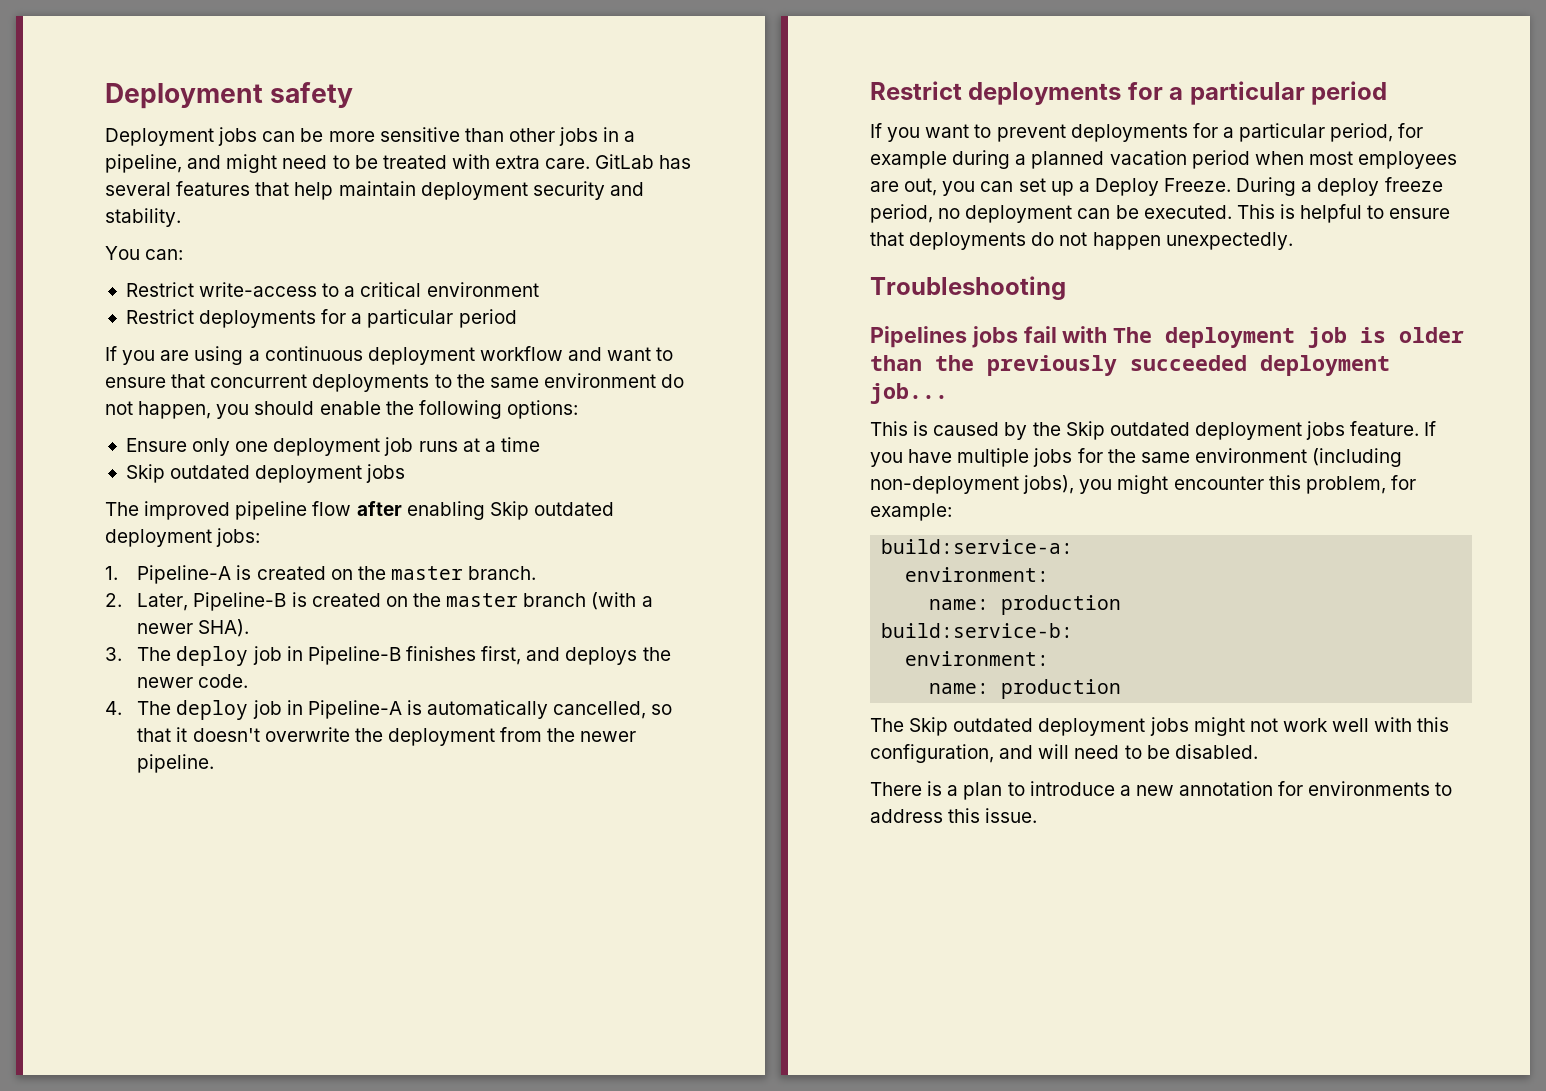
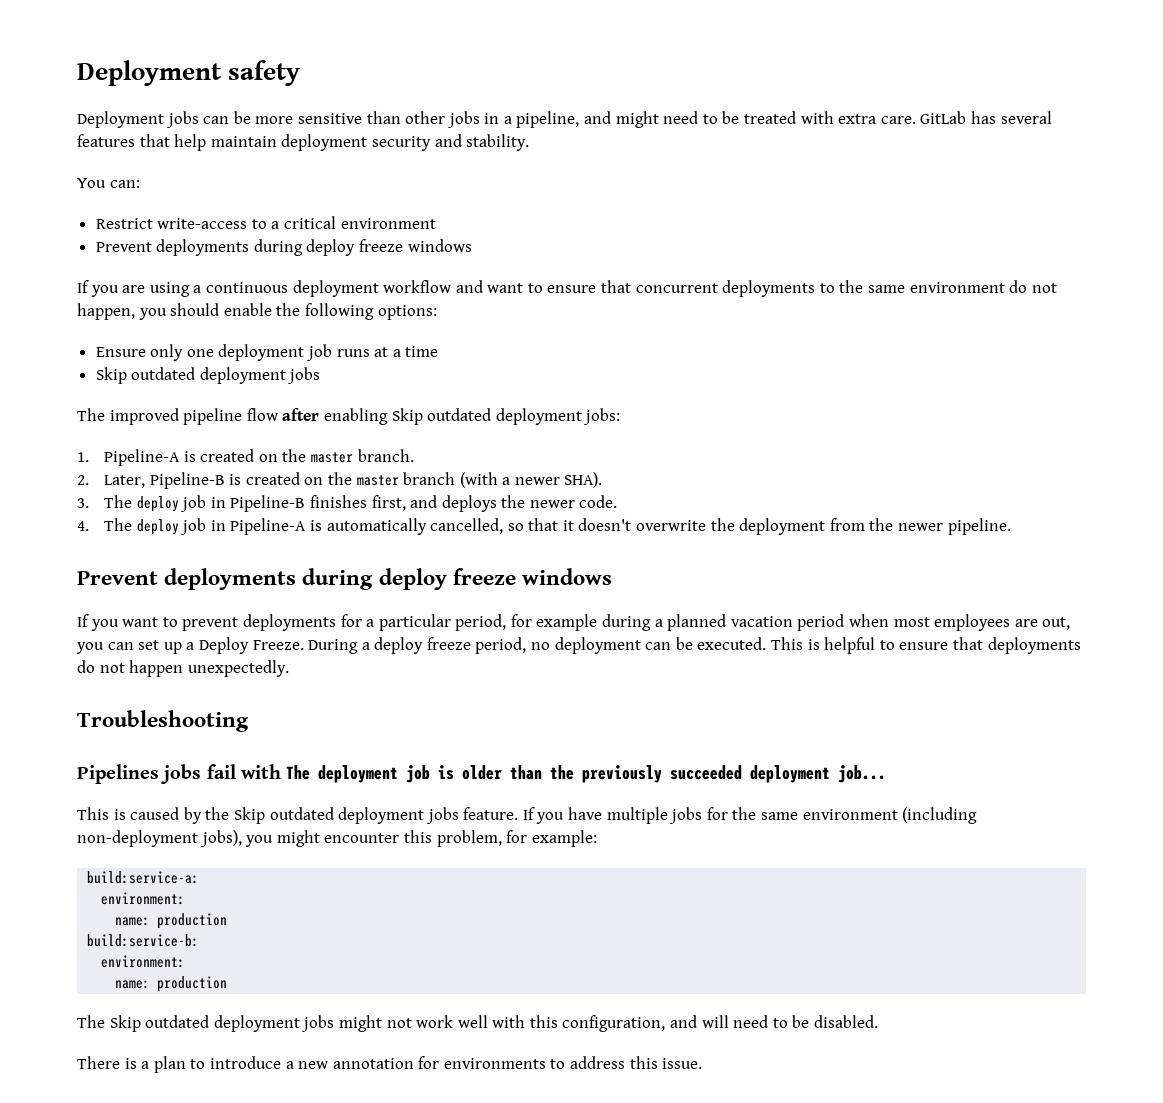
  Restrict write-access to a critical environment
- Restrict deployments for a particular period
+ Prevent deployments during deploy freeze windows
  4. The deploy job in Pipeline-A is automatically cancelled, so that it doesn't overwrite the deployment from the newer pipeline.
- Restrict deployments for a particular period
+ Prevent deployments during deploy freeze windows

